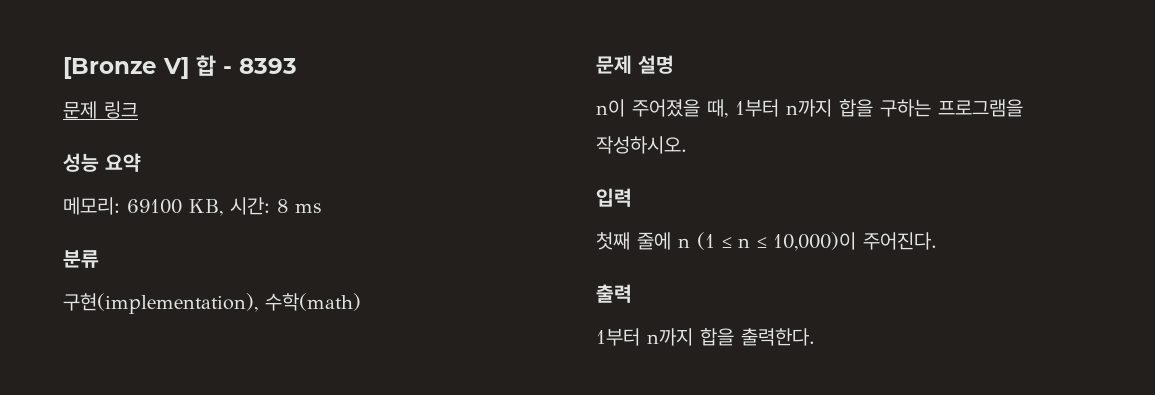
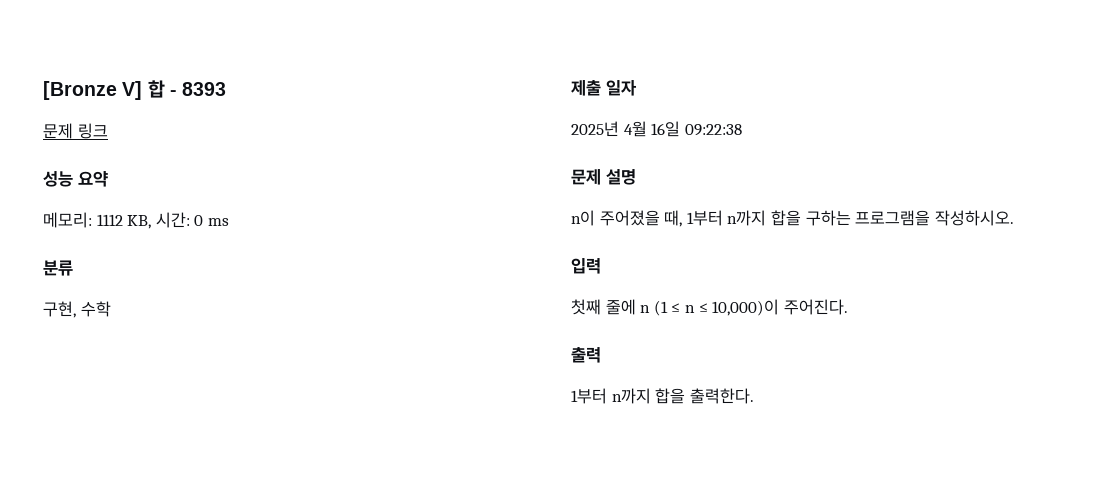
- 메모리: 69100 KB, 시간: 8 ms
+ 메모리: 1112 KB, 시간: 0 ms
- 구현(implementation), 수학(math)
+ 구현, 수학
+ 제출 일자
+ 2025년 4월 16일 09:22:38

